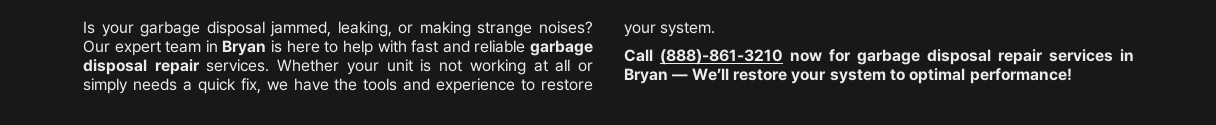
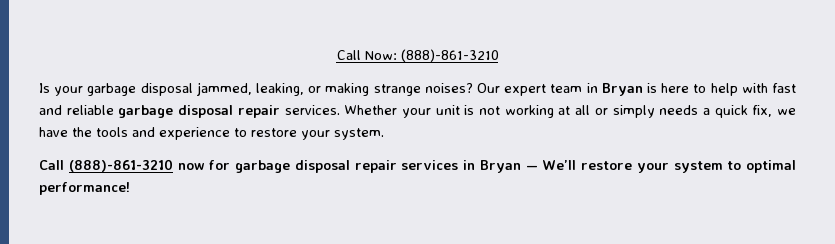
+ Call Now: (888)-861-3210

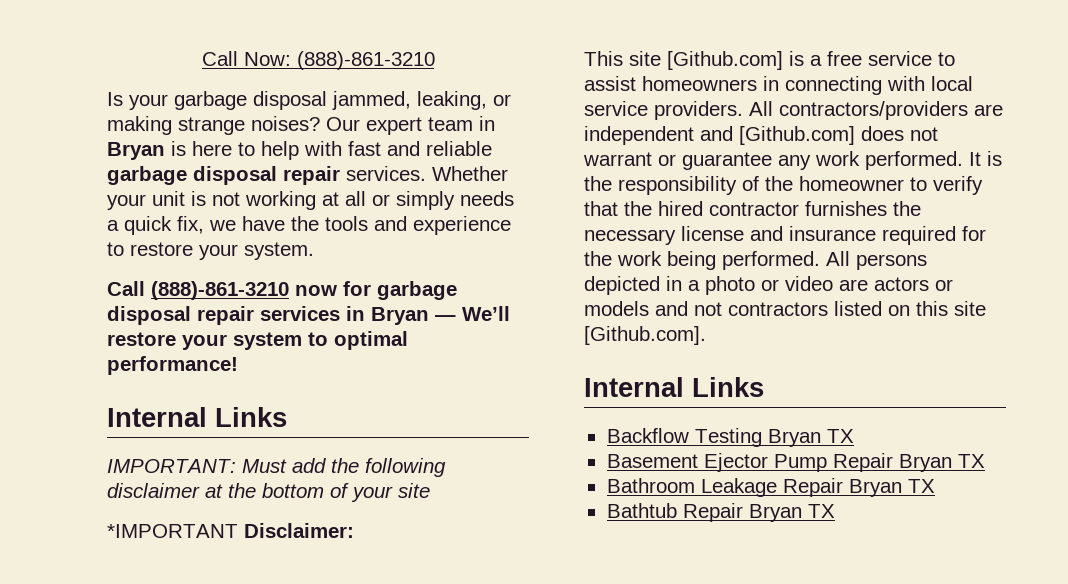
  Call (888)-861-3210 now for garbage disposal repair services in Bryan — We’ll restore your system to optimal performance!
+ Internal Links
+ IMPORTANT: Must add the following disclaimer at the bottom of your site
+ *IMPORTANT Disclaimer:
+ This site [Github.com] is a free service to assist homeowners in connecting with local service providers. All contractors/providers are independent and [Github.com] does not warrant or guarantee any work performed. It is the responsibility of the homeowner to verify that the hired contractor furnishes the necessary license and insurance required for the work being performed. All persons depicted in a photo or video are actors or models and not contractors listed on this site [Github.com].
+ Internal Links
+ Backflow Testing Bryan TX
+ Basement Ejector Pump Repair Bryan TX
+ Bathroom Leakage Repair Bryan TX
+ Bathtub Repair Bryan TX

